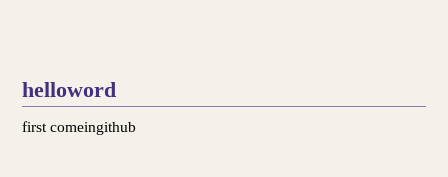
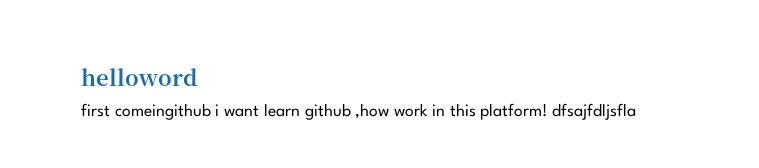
- first comeingithub
+ first comeingithub i want learn github ,how work in this platform! dfsajfdljsfla

